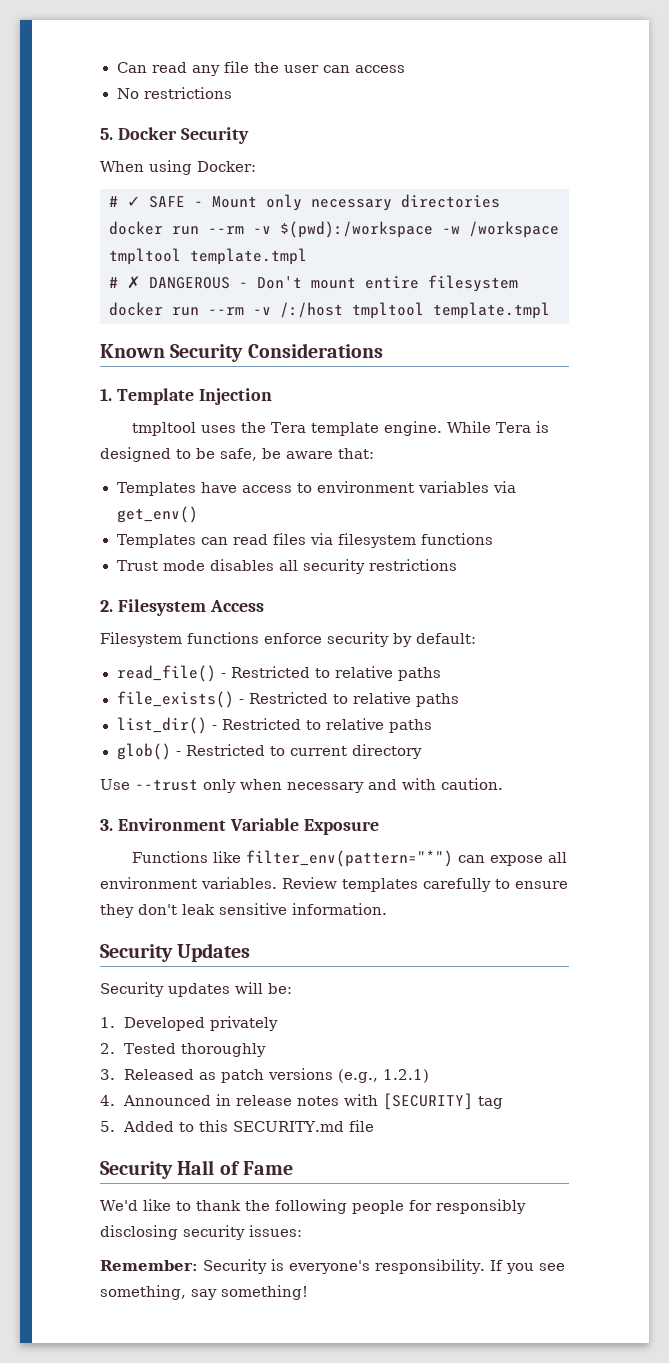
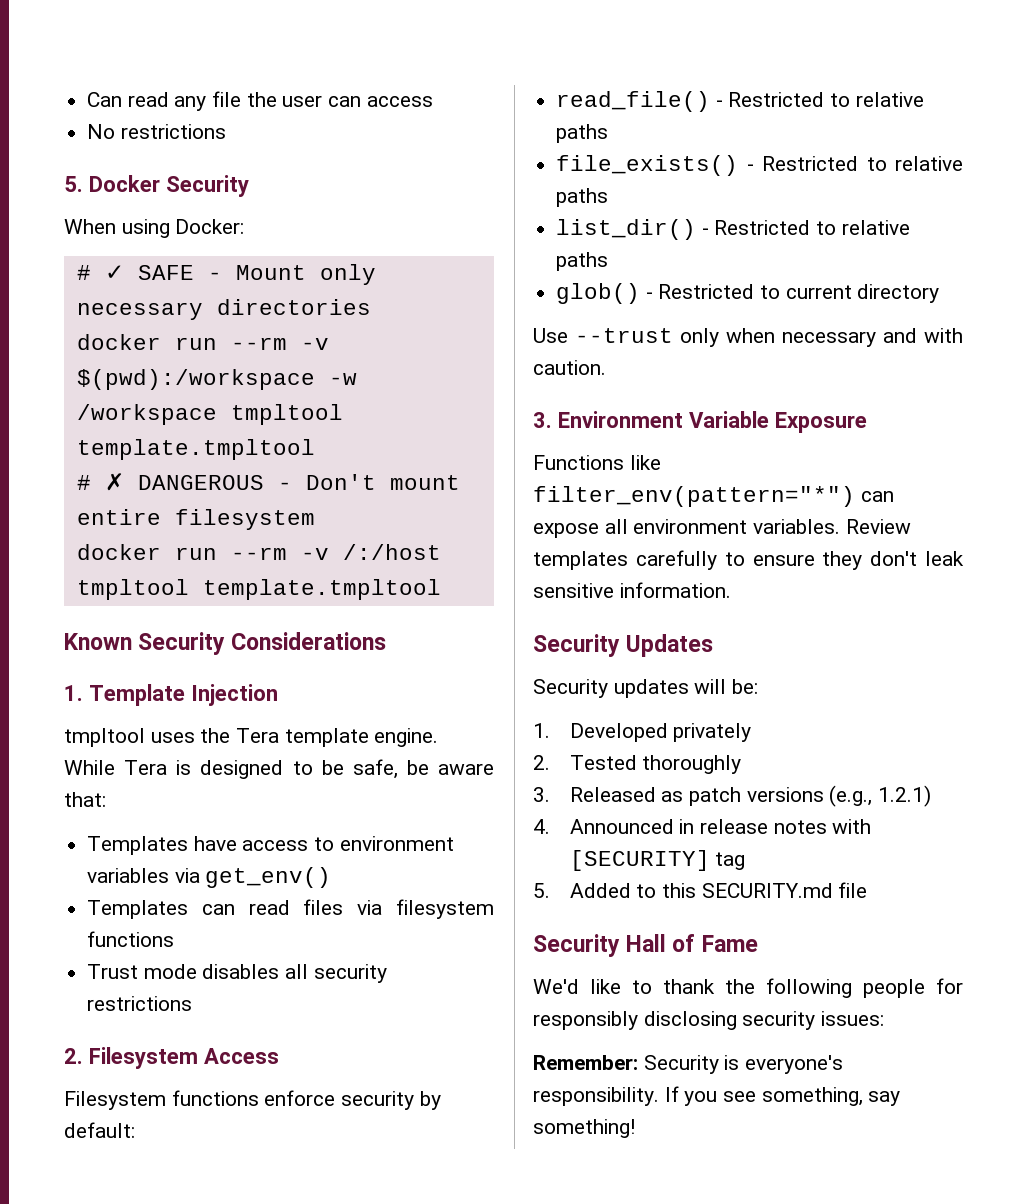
- docker run --rm -v $(pwd):/workspace -w /workspace tmpltool template.tmpl
+ docker run --rm -v $(pwd):/workspace -w /workspace tmpltool template.tmpltool
- docker run --rm -v /:/host tmpltool template.tmpl
+ docker run --rm -v /:/host tmpltool template.tmpltool

